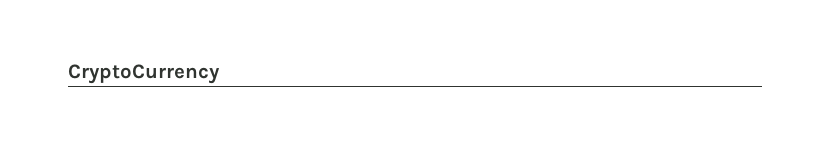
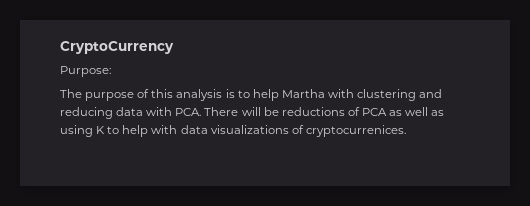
+ Purpose:
+ The purpose of this analysis is to help Martha with clustering and reducing data with PCA. There will be reductions of PCA as well as using K to help with data visualizations of cryptocurrenices.

